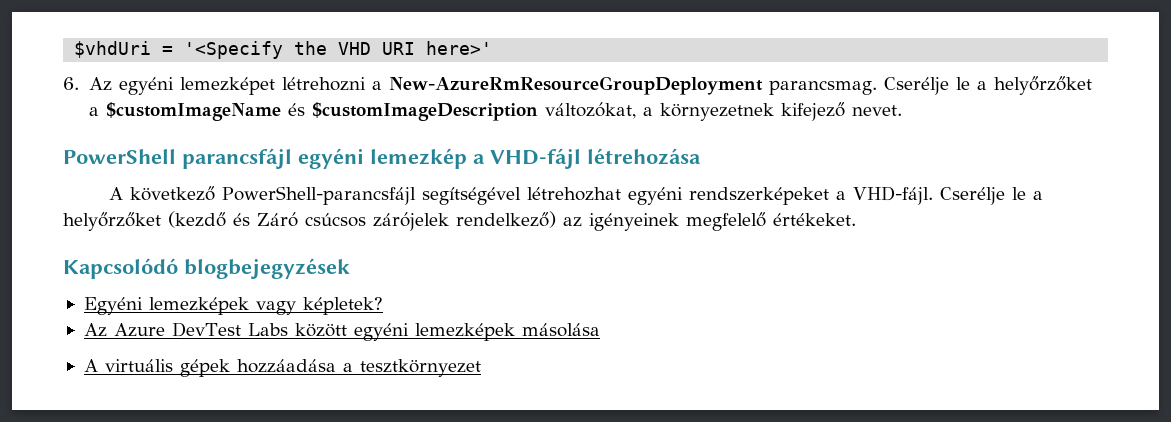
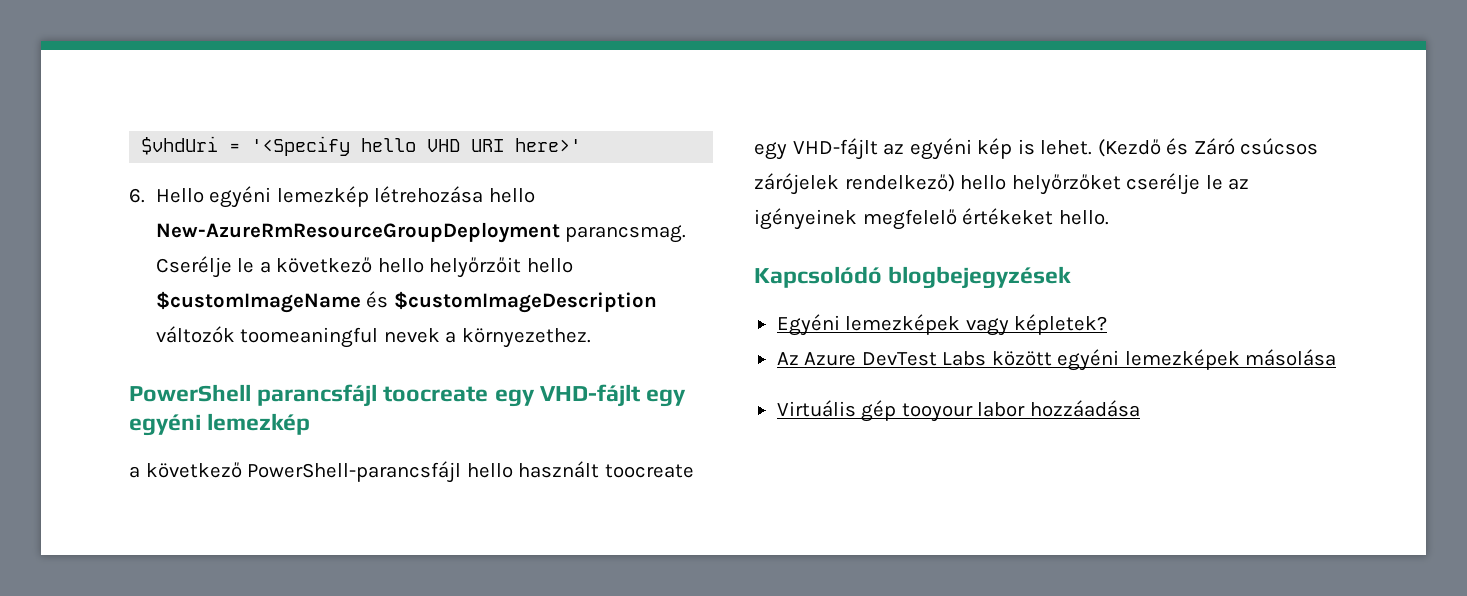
- $vhdUri = '<Specify the VHD URI here>'
+ $vhdUri = '<Specify hello VHD URI here>'
- 6. Az egyéni lemezképet létrehozni a New-AzureRmResourceGroupDeployment parancsmag.
+ 6. Hello egyéni lemezkép létrehozása hello New-AzureRmResourceGroupDeployment parancsmag.
- Cserélje le a helyőrzőket a $customImageName és $customImageDescription változókat, a környezetnek kifejező nevet.
- PowerShell parancsfájl egyéni lemezkép a VHD-fájl létrehozása
- A következő PowerShell-parancsfájl segítségével létrehozhat egyéni rendszerképeket a VHD-fájl. Cserélje le a helyőrzőket (kezdő és Záró csúcsos zárójelek rendelkező) az igényeinek megfelelő értékeket.
+ Cserélje le a következő hello helyőrzőit hello $customImageName és $customImageDescription változók toomeaningful nevek a környezethez.
+ PowerShell parancsfájl toocreate egy VHD-fájlt egy egyéni lemezkép
+ a következő PowerShell-parancsfájl hello használt toocreate egy VHD-fájlt az egyéni kép is lehet. (Kezdő és Záró csúcsos zárójelek rendelkező) hello helyőrzőket cserélje le az igényeinek megfelelő értékeket hello.
- A virtuális gépek hozzáadása a tesztkörnyezet
+ Virtuális gép tooyour labor hozzáadása

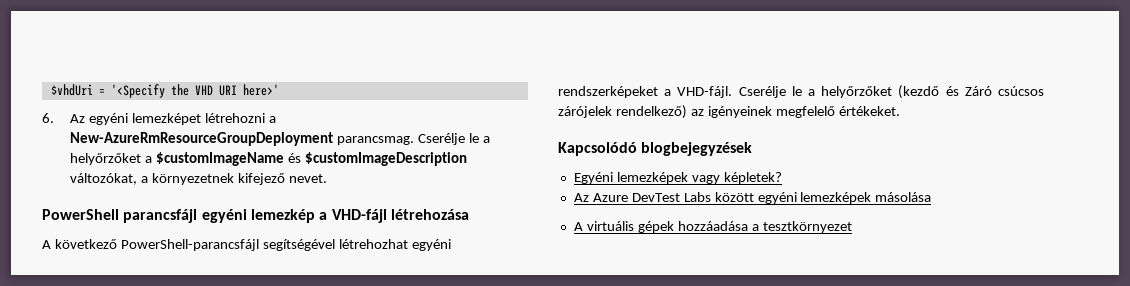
- $vhdUri = '<Specify hello VHD URI here>'
+ $vhdUri = '<Specify the VHD URI here>'
- 6. Hello egyéni lemezkép létrehozása hello New-AzureRmResourceGroupDeployment parancsmag.
+ 6. Az egyéni lemezképet létrehozni a New-AzureRmResourceGroupDeployment parancsmag.
- Cserélje le a következő hello helyőrzőit hello $customImageName és $customImageDescription változók toomeaningful nevek a környezethez.
- PowerShell parancsfájl toocreate egy VHD-fájlt egy egyéni lemezkép
- a következő PowerShell-parancsfájl hello használt toocreate egy VHD-fájlt az egyéni kép is lehet. (Kezdő és Záró csúcsos zárójelek rendelkező) hello helyőrzőket cserélje le az igényeinek megfelelő értékeket hello.
+ Cserélje le a helyőrzőket a $customImageName és $customImageDescription változókat, a környezetnek kifejező nevet.
+ PowerShell parancsfájl egyéni lemezkép a VHD-fájl létrehozása
+ A következő PowerShell-parancsfájl segítségével létrehozhat egyéni rendszerképeket a VHD-fájl. Cserélje le a helyőrzőket (kezdő és Záró csúcsos zárójelek rendelkező) az igényeinek megfelelő értékeket.
- Virtuális gép tooyour labor hozzáadása
+ A virtuális gépek hozzáadása a tesztkörnyezet

